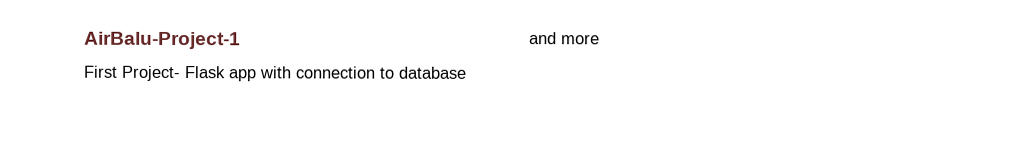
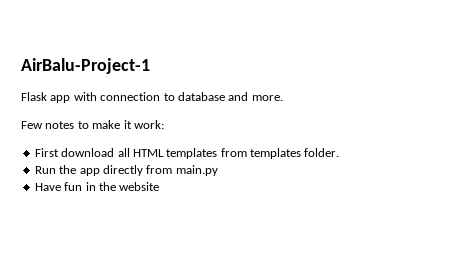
- First Project- Flask app with connection to database and more
+ Flask app with connection to database and more.
+ Few notes to make it work:
+ First download all HTML templates from templates folder.
+ Run the app directly from main.py
+ Have fun in the website

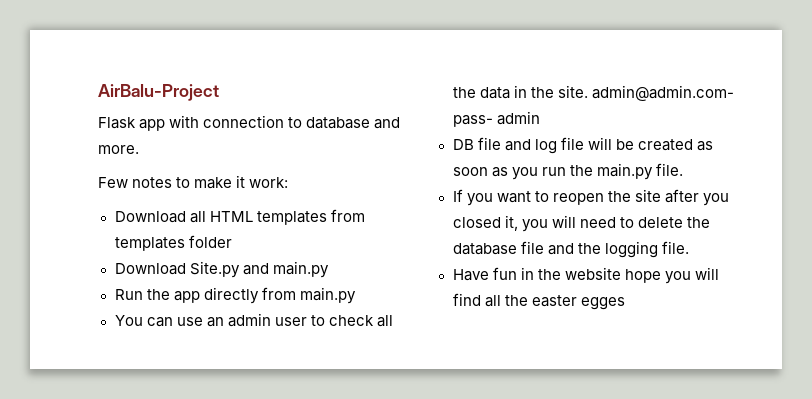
- AirBalu-Project-1
+ AirBalu-Project
- First download all HTML templates from templates folder.
+ Download all HTML templates from templates folder
+ Download Site.py and main.py
+ You can use an admin user to check all the data in the site. admin@admin.com- pass- admin
+ DB file and log file will be created as soon as you run the main.py file.
+ If you want to reopen the site after you closed it, you will need to delete the database file and the logging file.
- Have fun in the website
+ Have fun in the website hope you will find all the easter egges

